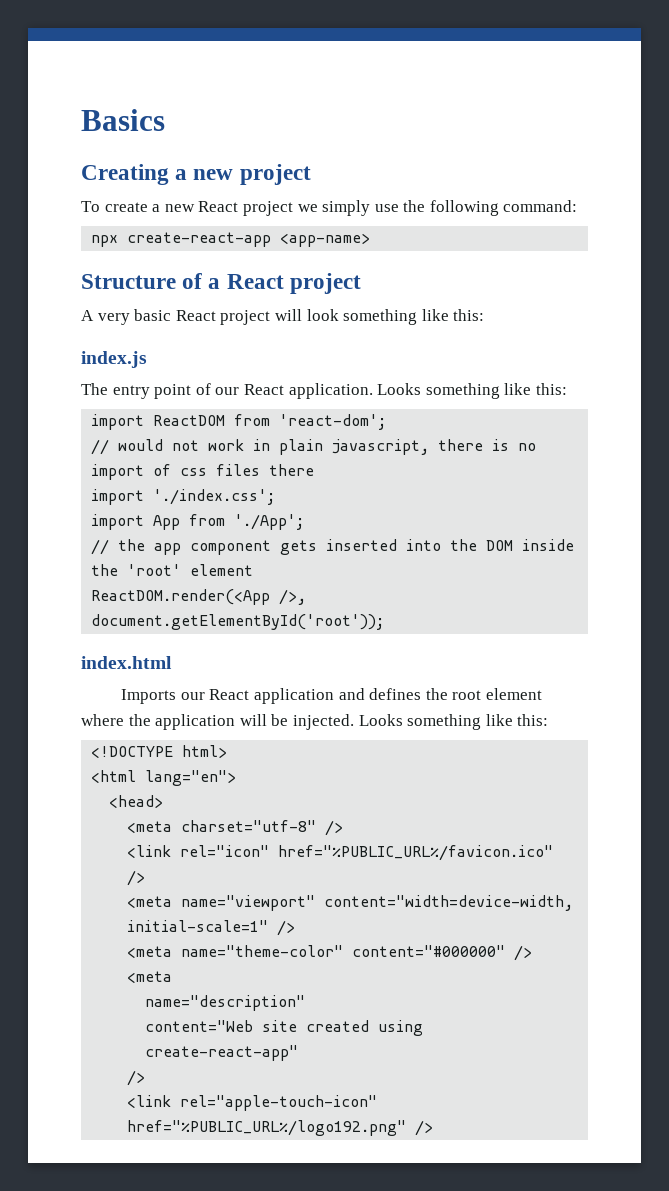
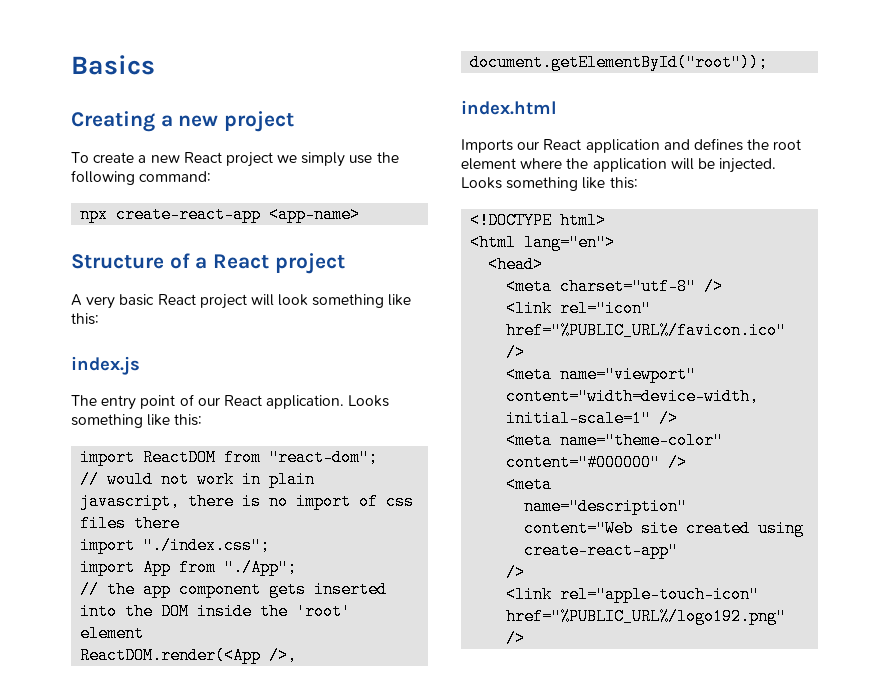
- import ReactDOM from 'react-dom';
+ import ReactDOM from "react-dom";
- import './index.css';
+ import "./index.css";
- import App from './App';
+ import App from "./App";
- ReactDOM.render(<App />, document.getElementById('root'));
+ ReactDOM.render(<App />, document.getElementById("root"));

